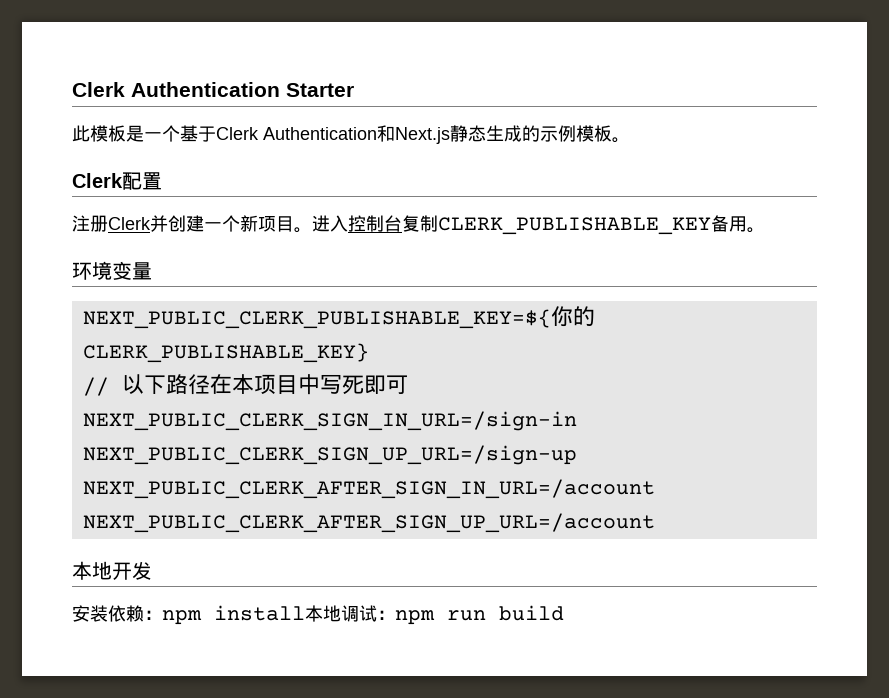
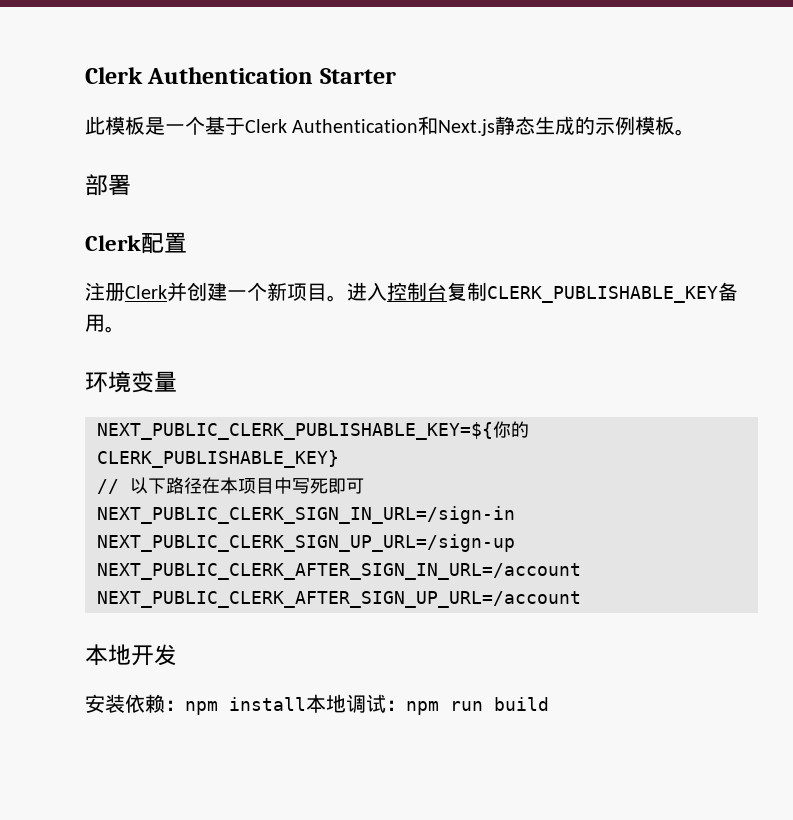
+ 部署

